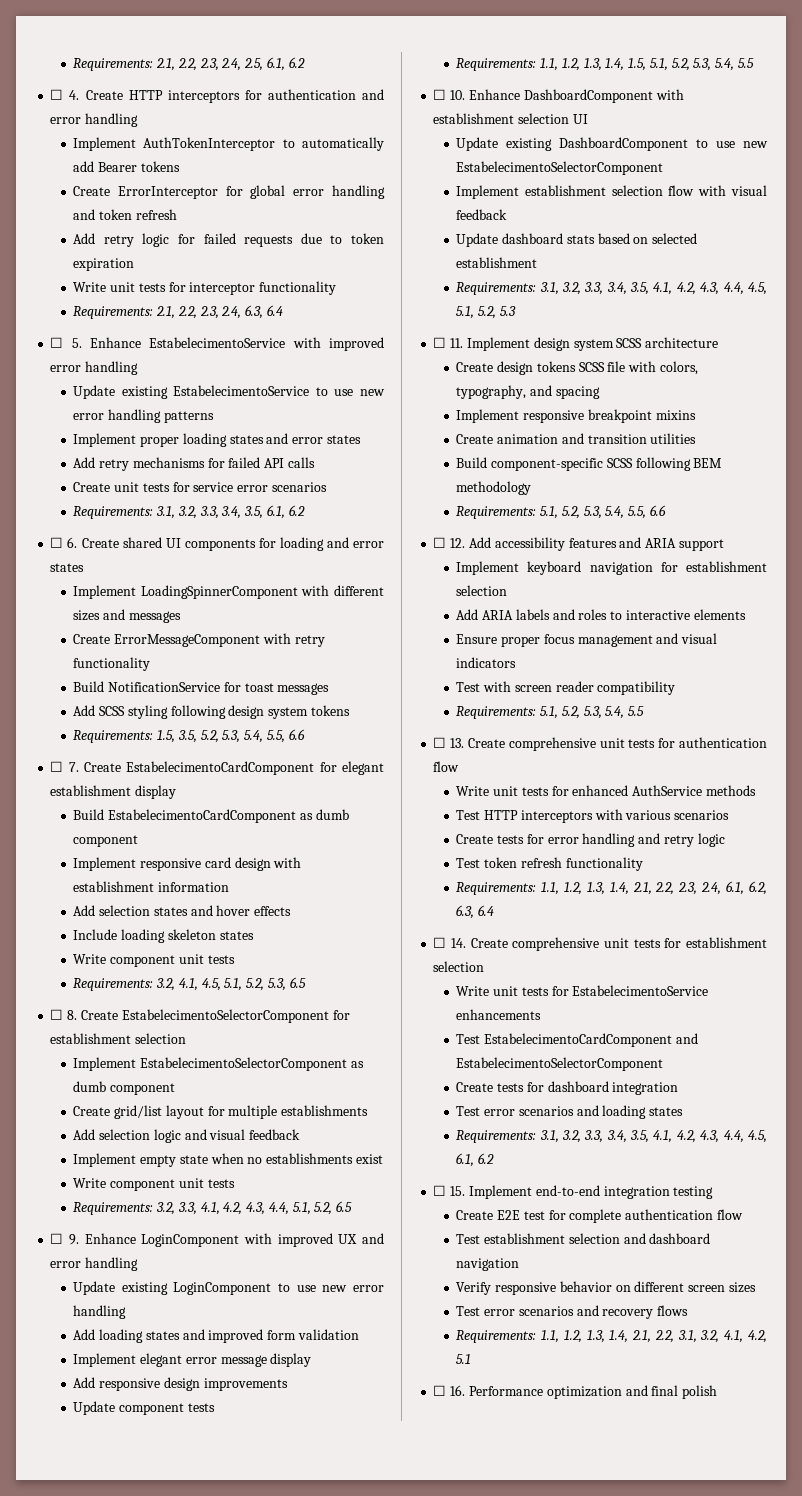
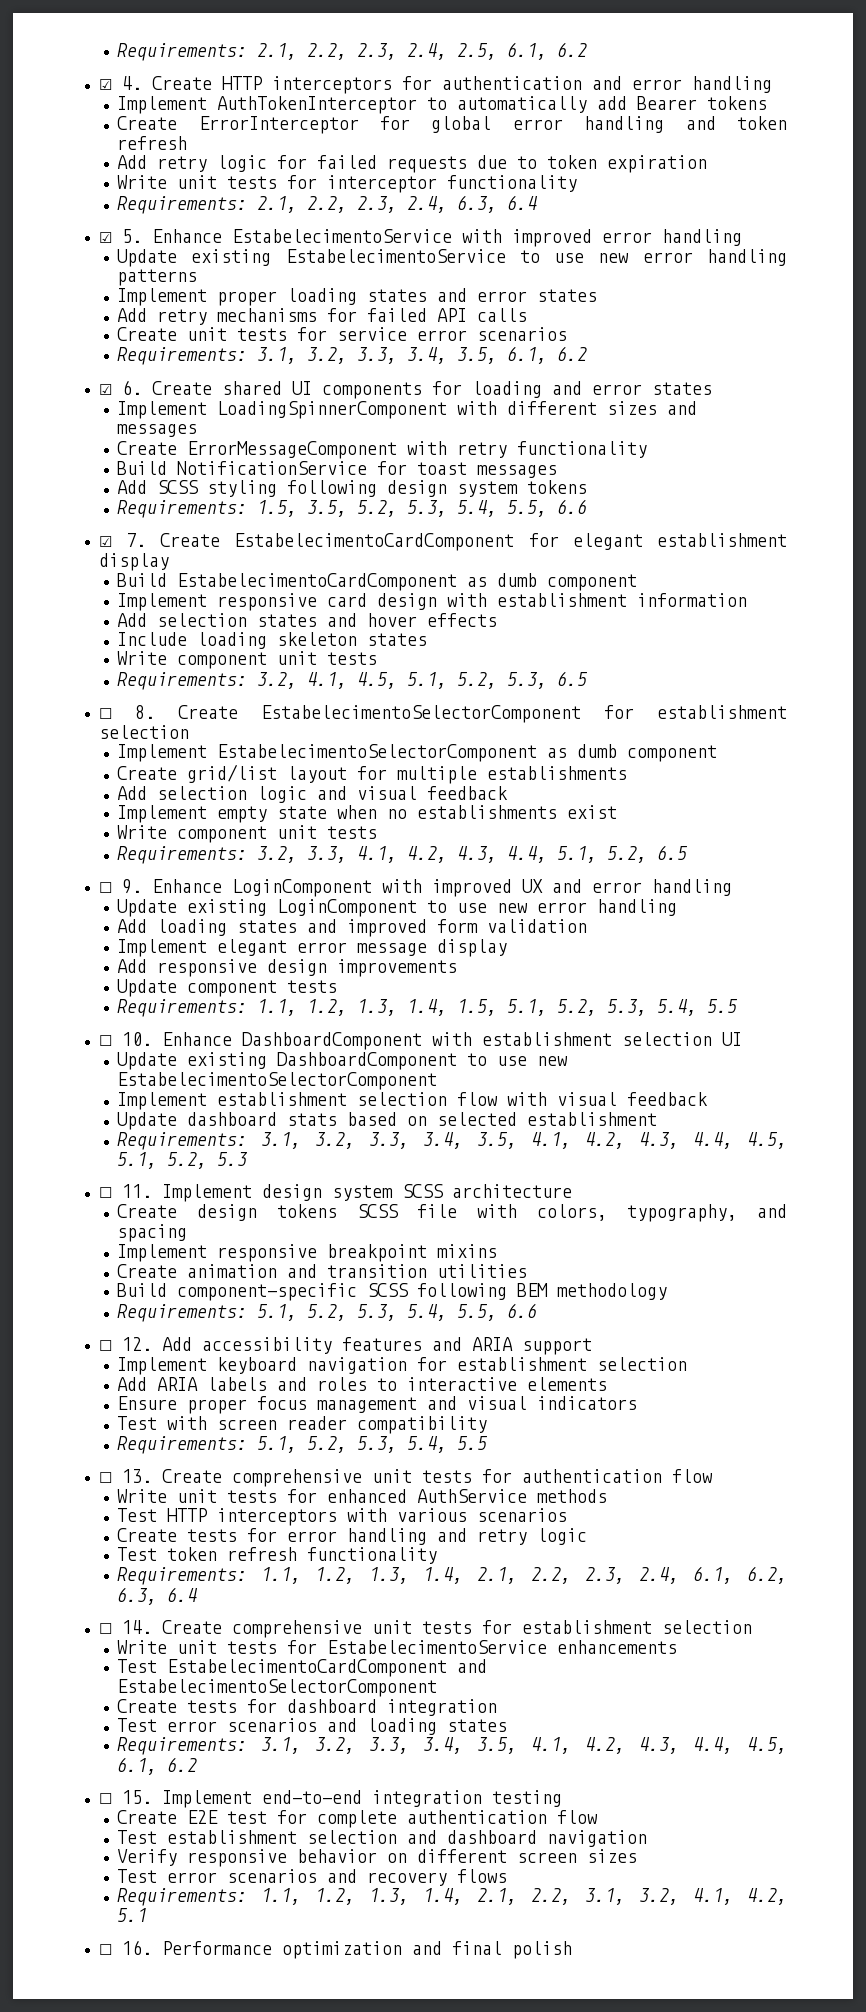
- ☐ 4. Create HTTP interceptors for authentication and error handling
+ ☑ 4. Create HTTP interceptors for authentication and error handling
- ☐ 5. Enhance EstabelecimentoService with improved error handling
+ ☑ 5. Enhance EstabelecimentoService with improved error handling
- ☐ 6. Create shared UI components for loading and error states
+ ☑ 6. Create shared UI components for loading and error states
- ☐ 7. Create EstabelecimentoCardComponent for elegant establishment display
+ ☑ 7. Create EstabelecimentoCardComponent for elegant establishment display

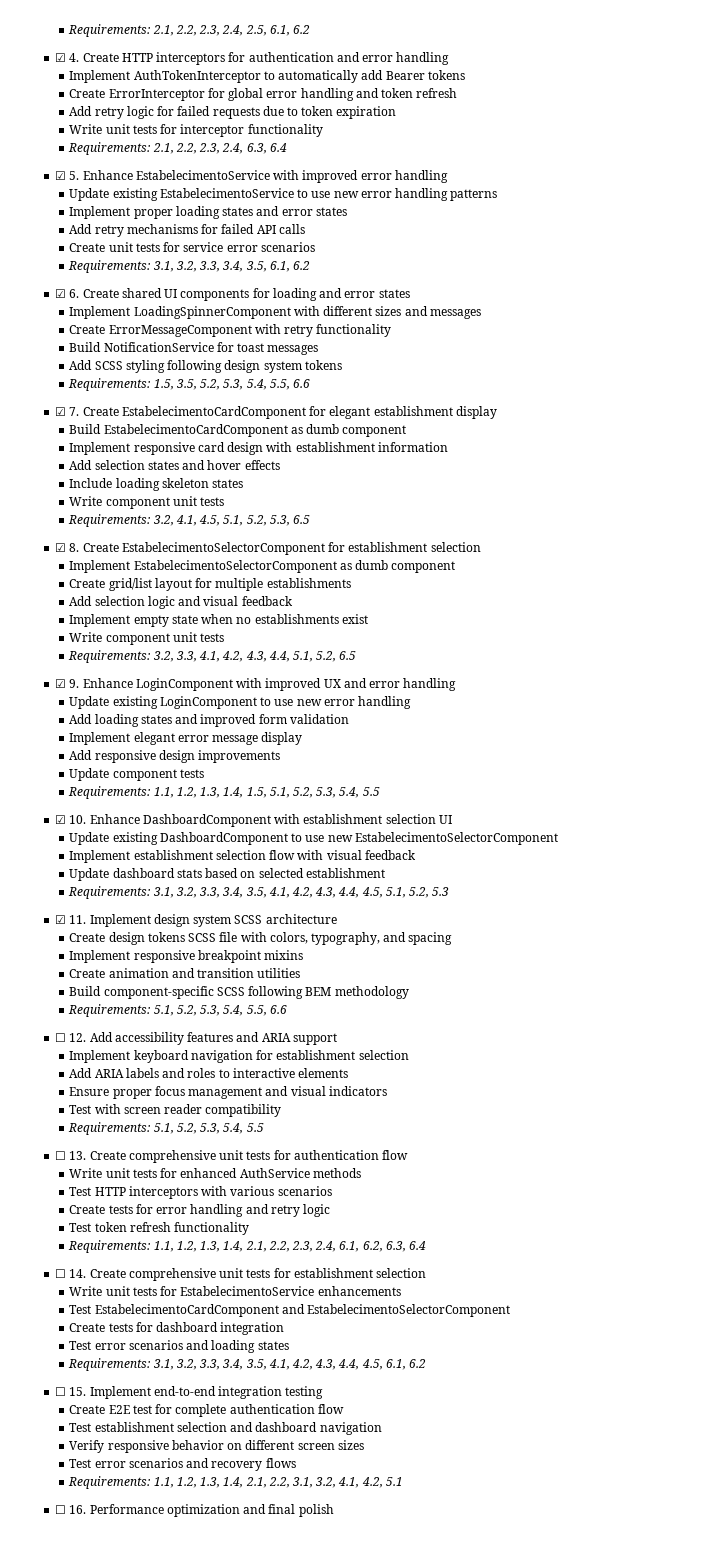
- ☐ 8. Create EstabelecimentoSelectorComponent for establishment selection
+ ☑ 8. Create EstabelecimentoSelectorComponent for establishment selection
- ☐ 9. Enhance LoginComponent with improved UX and error handling
+ ☑ 9. Enhance LoginComponent with improved UX and error handling
- ☐ 10. Enhance DashboardComponent with establishment selection UI
+ ☑ 10. Enhance DashboardComponent with establishment selection UI
- ☐ 11. Implement design system SCSS architecture
+ ☑ 11. Implement design system SCSS architecture

